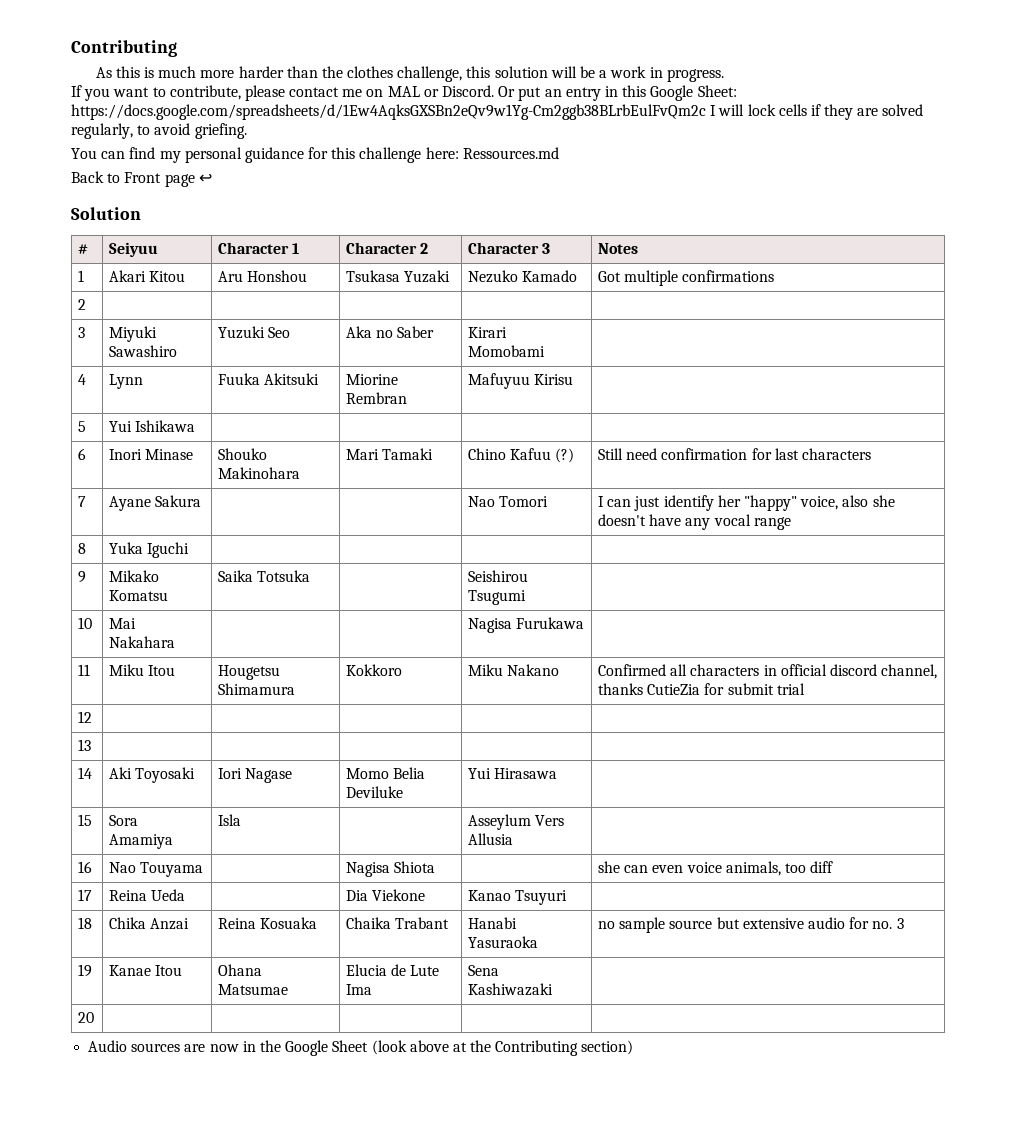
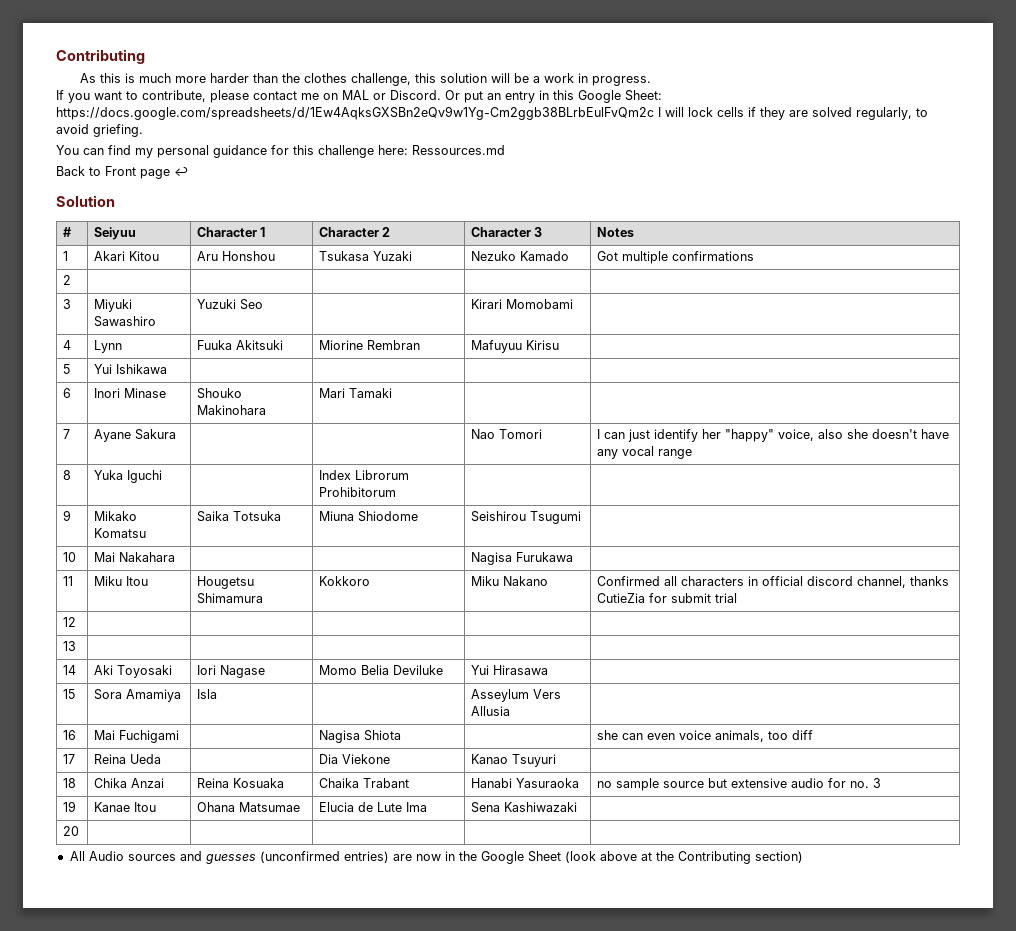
- 3 | Miyuki Sawashiro | Yuzuki Seo | Aka no Saber | Kirari Momobami |
+ 3 | Miyuki Sawashiro | Yuzuki Seo | | Kirari Momobami |
- 6 | Inori Minase | Shouko Makinohara | Mari Tamaki | Chino Kafuu (?) | Still need confirmation for last characters
+ 6 | Inori Minase | Shouko Makinohara | Mari Tamaki | |
- 8 | Yuka Iguchi | | | |
+ 8 | Yuka Iguchi | | Index Librorum Prohibitorum | |
- 9 | Mikako Komatsu | Saika Totsuka | | Seishirou Tsugumi |
+ 9 | Mikako Komatsu | Saika Totsuka | Miuna Shiodome | Seishirou Tsugumi |
- 16 | Nao Touyama | | Nagisa Shiota | | she can even voice animals, too diff
+ 16 | Mai Fuchigami | | Nagisa Shiota | | she can even voice animals, too diff
- Audio sources are now in the Google Sheet (look above at the Contributing section)
+ All Audio sources and guesses (unconfirmed entries) are now in the Google Sheet (look above at the Contributing section)

